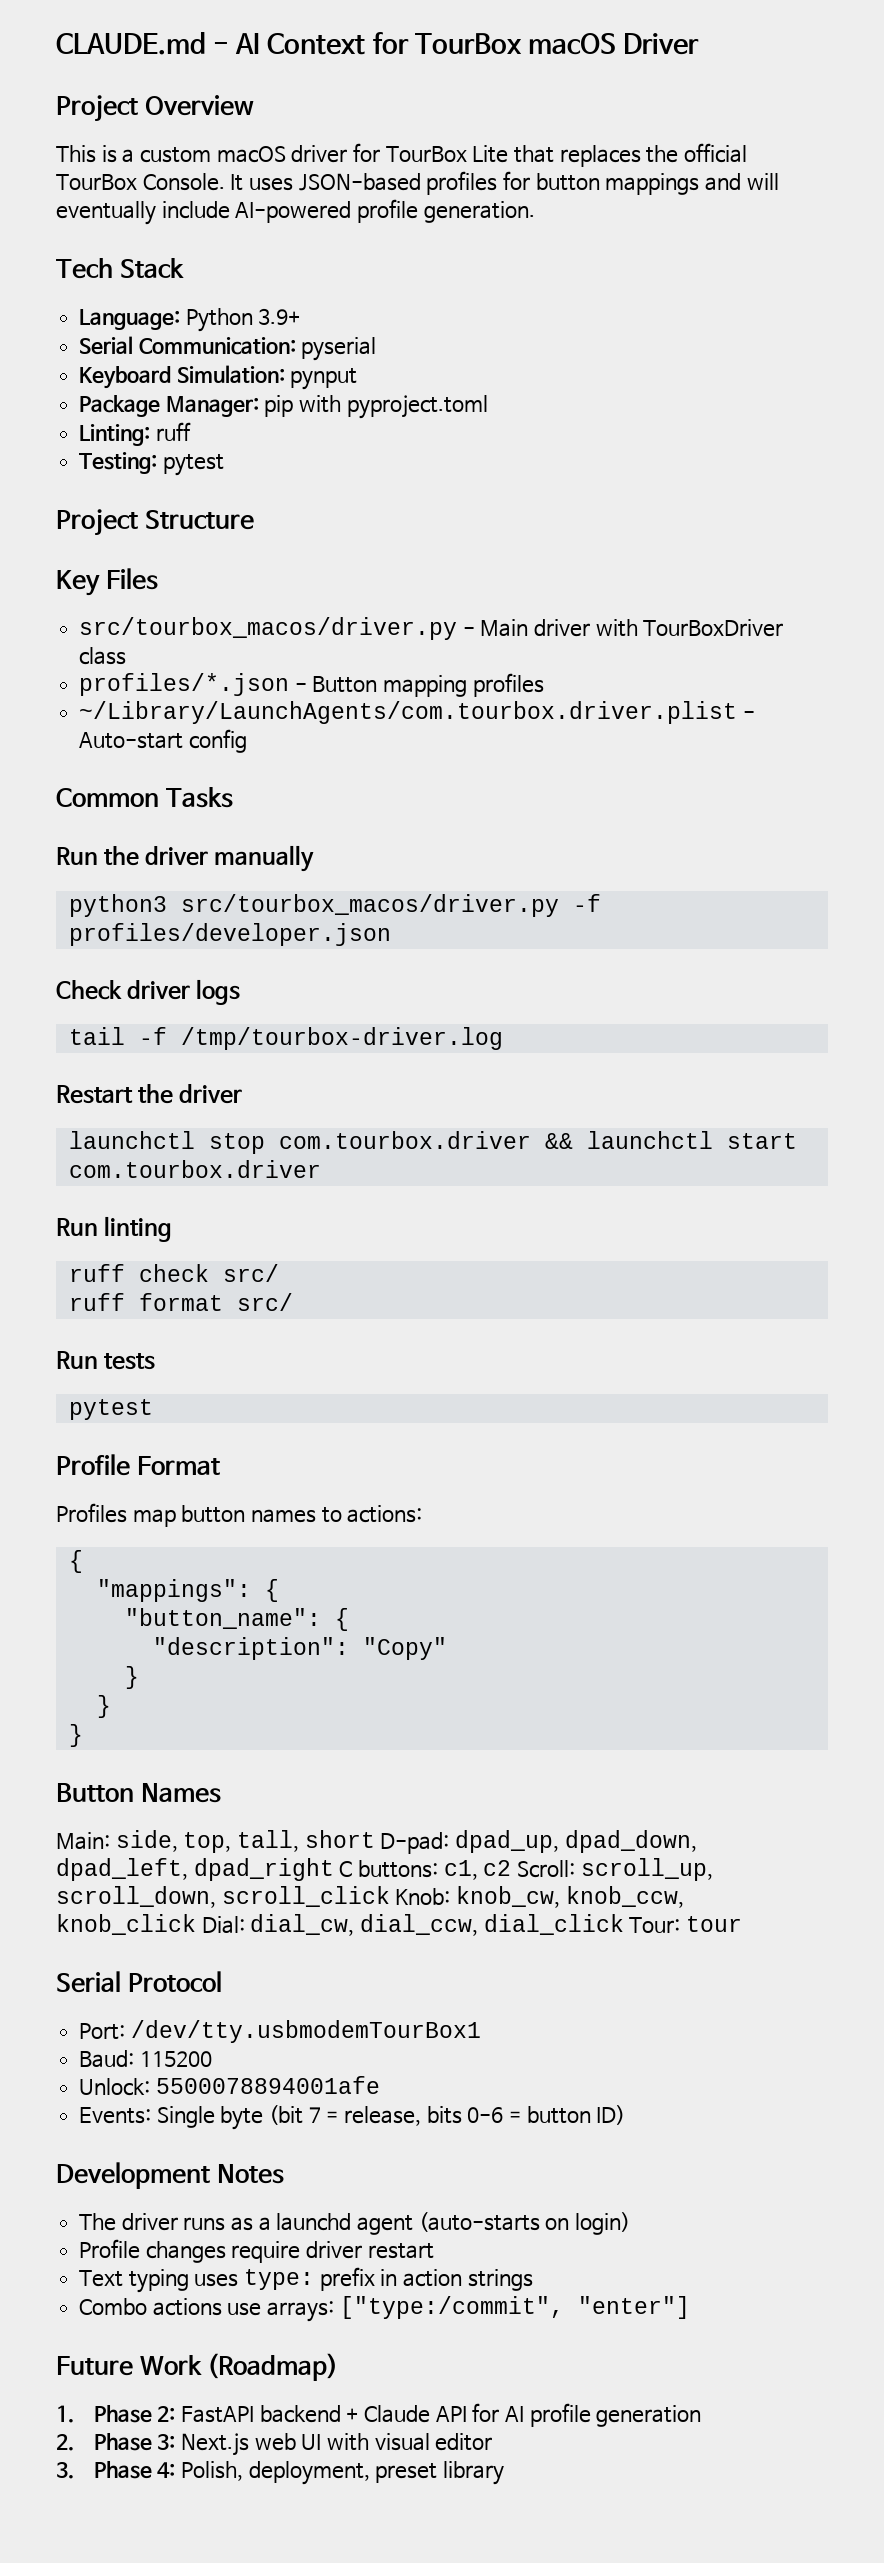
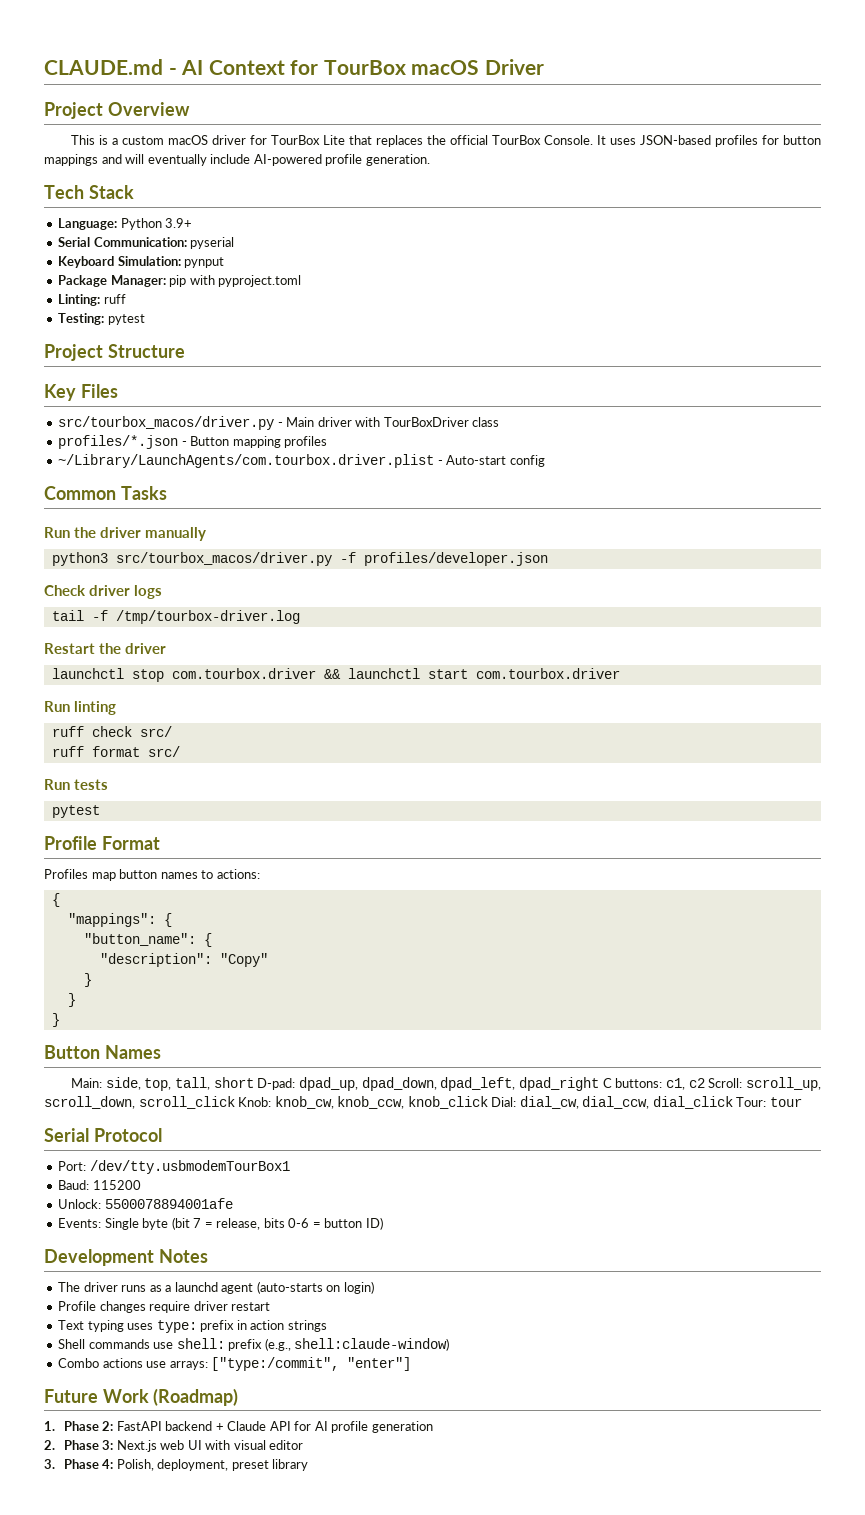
+ Shell commands use shell: prefix (e.g., shell:claude-window)

